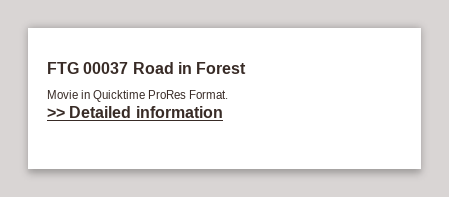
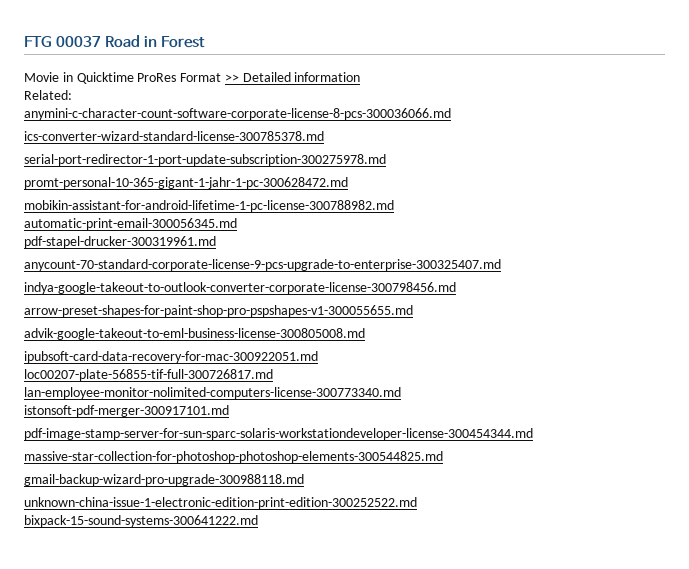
- Movie in Quicktime ProRes Format.
- >> Detailed information
+ Movie in Quicktime ProRes Format >> Detailed information
+ Related:
+ anymini-c-character-count-software-corporate-license-8-pcs-300036066.md
+ ics-converter-wizard-standard-license-300785378.md
+ serial-port-redirector-1-port-update-subscription-300275978.md
+ promt-personal-10-365-gigant-1-jahr-1-pc-300628472.md
+ mobikin-assistant-for-android-lifetime-1-pc-license-300788982.md
+ automatic-print-email-300056345.md
+ pdf-stapel-drucker-300319961.md
+ anycount-70-standard-corporate-license-9-pcs-upgrade-to-enterprise-300325407.md
+ indya-google-takeout-to-outlook-converter-corporate-license-300798456.md
+ arrow-preset-shapes-for-paint-shop-pro-pspshapes-v1-300055655.md
+ advik-google-takeout-to-eml-business-license-300805008.md
+ ipubsoft-card-data-recovery-for-mac-300922051.md
+ loc00207-plate-56855-tif-full-300726817.md
+ lan-employee-monitor-nolimited-computers-license-300773340.md
+ istonsoft-pdf-merger-300917101.md
+ pdf-image-stamp-server-for-sun-sparc-solaris-workstationdeveloper-license-300454344.md
+ massive-star-collection-for-photoshop-photoshop-elements-300544825.md
+ gmail-backup-wizard-pro-upgrade-300988118.md
+ unknown-china-issue-1-electronic-edition-print-edition-300252522.md
+ bixpack-15-sound-systems-300641222.md

